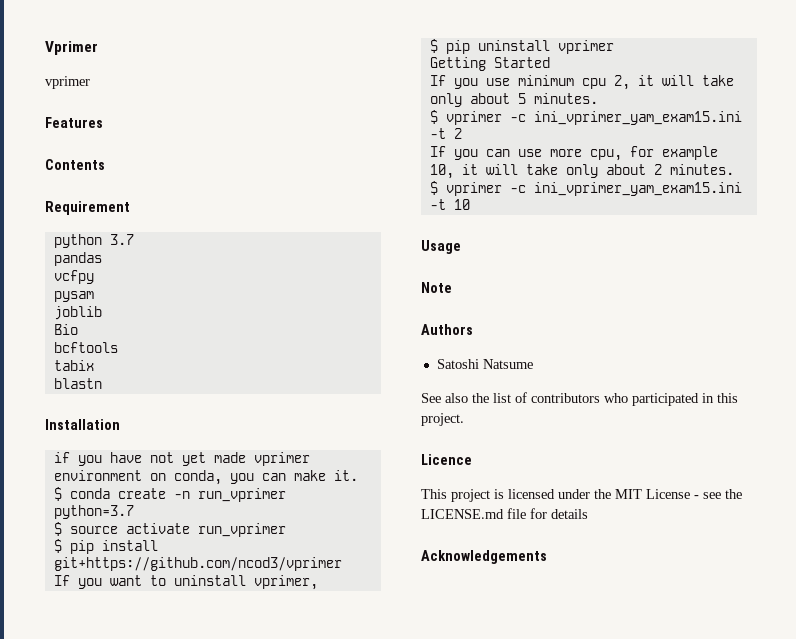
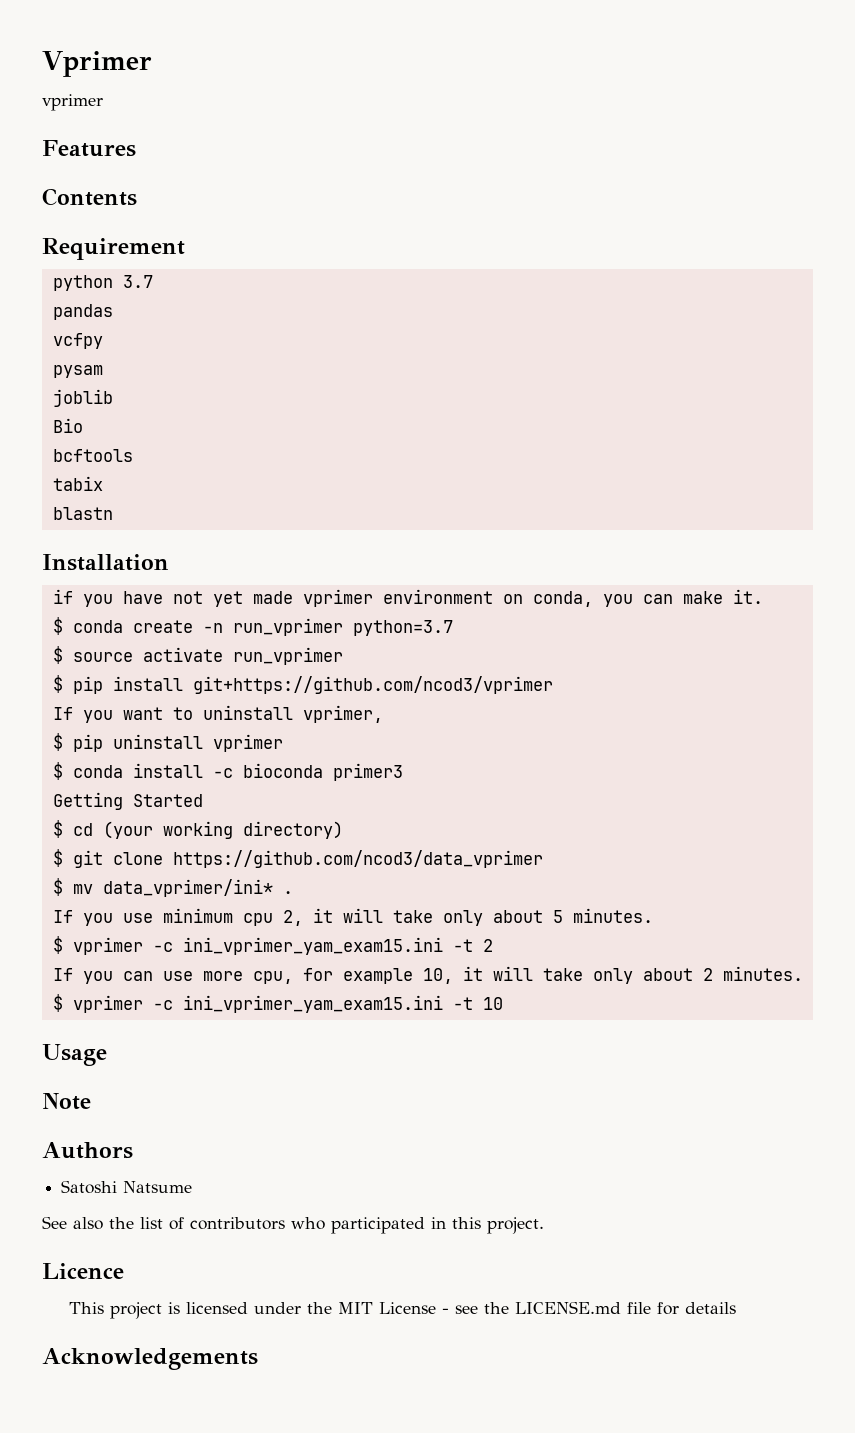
+ $ conda install -c bioconda primer3
  Getting Started
+ $ cd (your working directory)
+ $ git clone https://github.com/ncod3/data_vprimer
+ $ mv data_vprimer/ini* .

